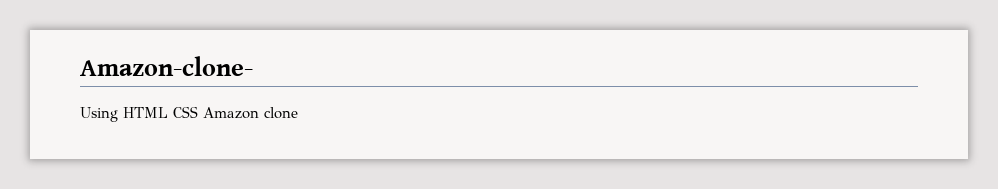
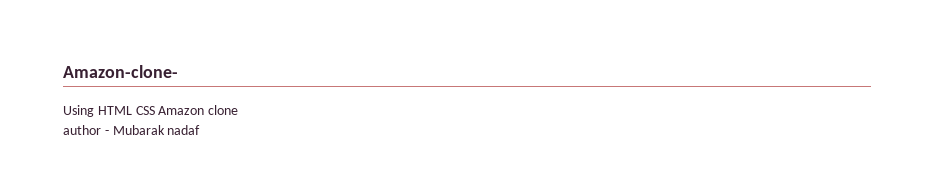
+ author - Mubarak nadaf

